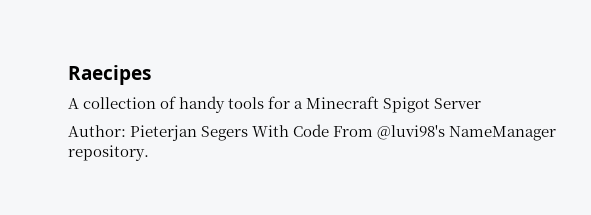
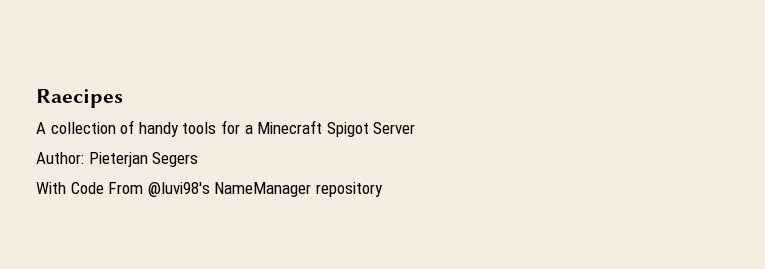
- Author: Pieterjan Segers With Code From @luvi98's NameManager repository.
+ Author: Pieterjan Segers
+ With Code From @luvi98's NameManager repository

